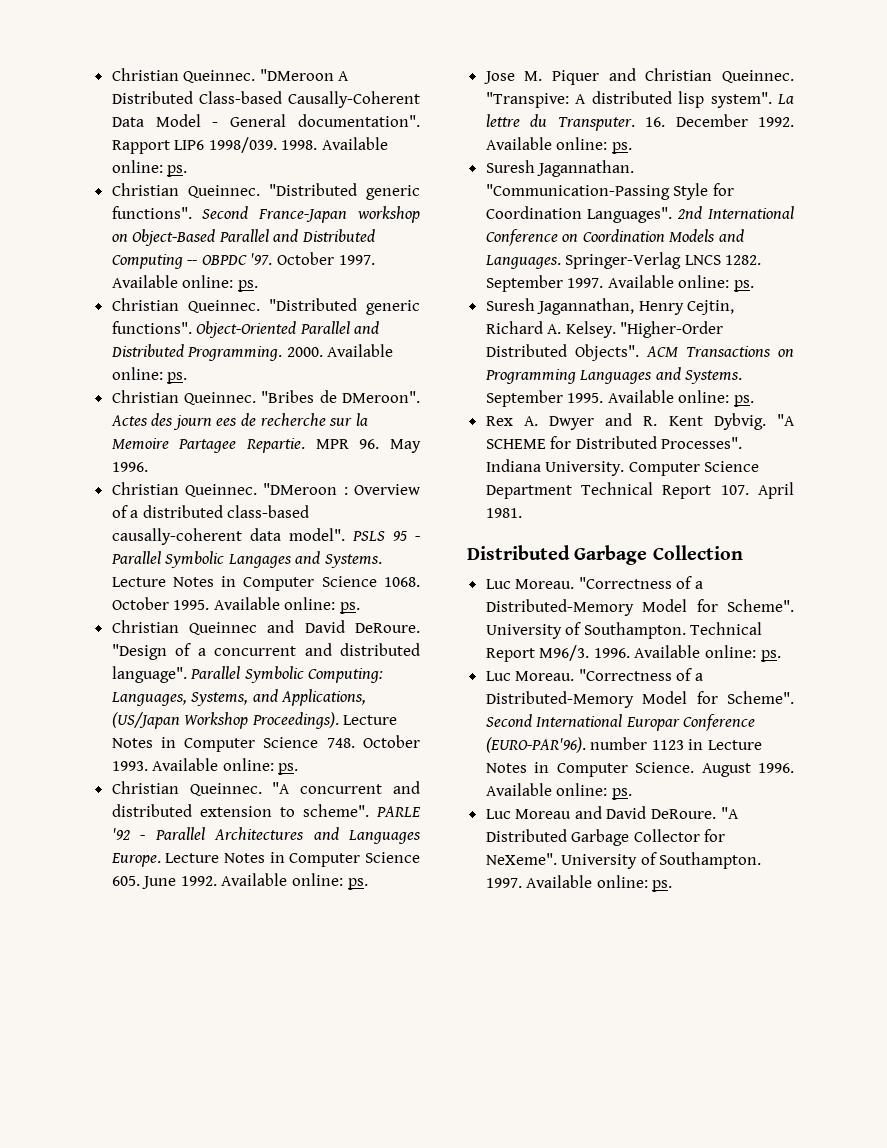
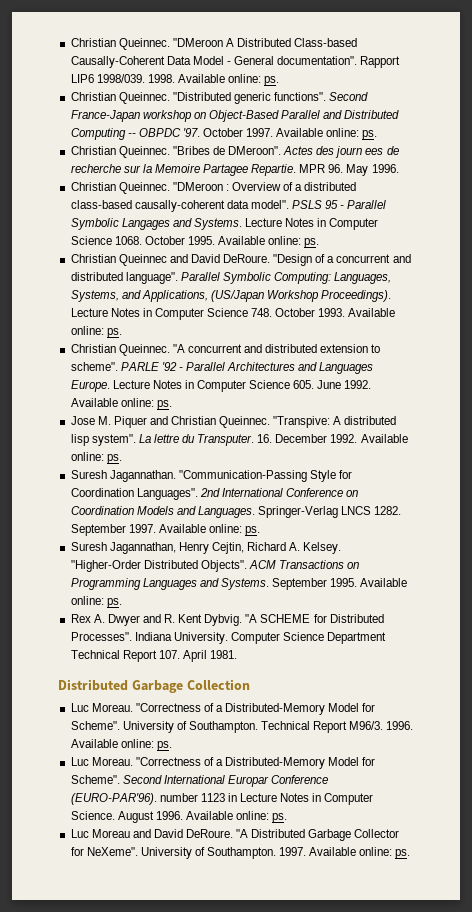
- Christian Queinnec. "Distributed generic functions". Object-Oriented Parallel and Distributed Programming. 2000. Available online: ps.

